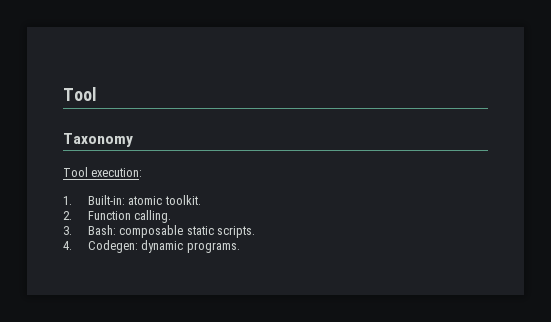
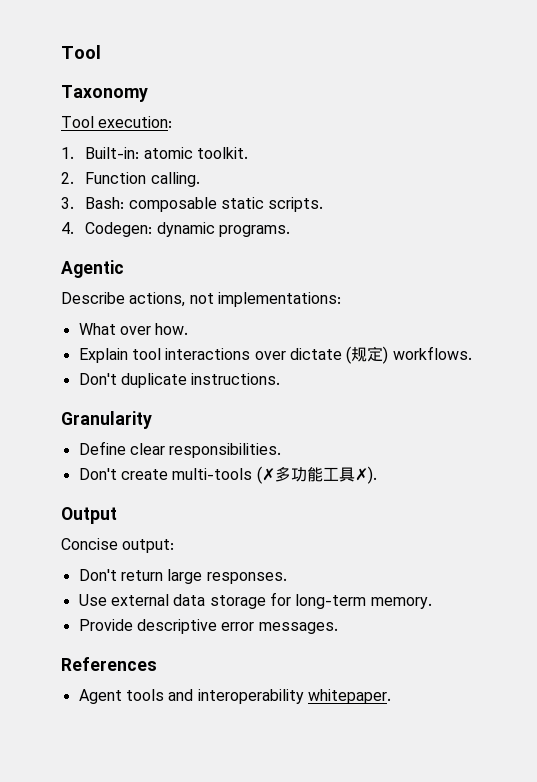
+ Agentic
+ Describe actions, not implementations:
+ What over how.
+ Explain tool interactions over dictate (规定) workflows.
+ Don't duplicate instructions.
+ Granularity
+ Define clear responsibilities.
+ Don't create multi-tools (✗多功能工具✗).
+ Output
+ Concise output:
+ Don't return large responses.
+ Use external data storage for long-term memory.
+ Provide descriptive error messages.
+ References
+ Agent tools and interoperability whitepaper.

